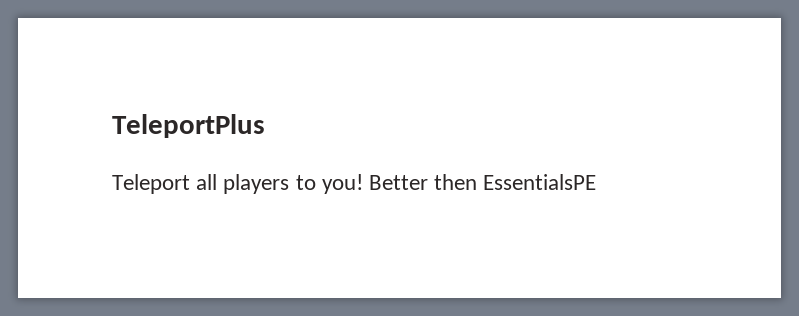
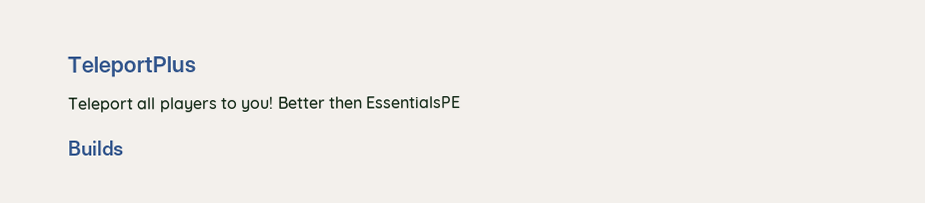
+ Builds

